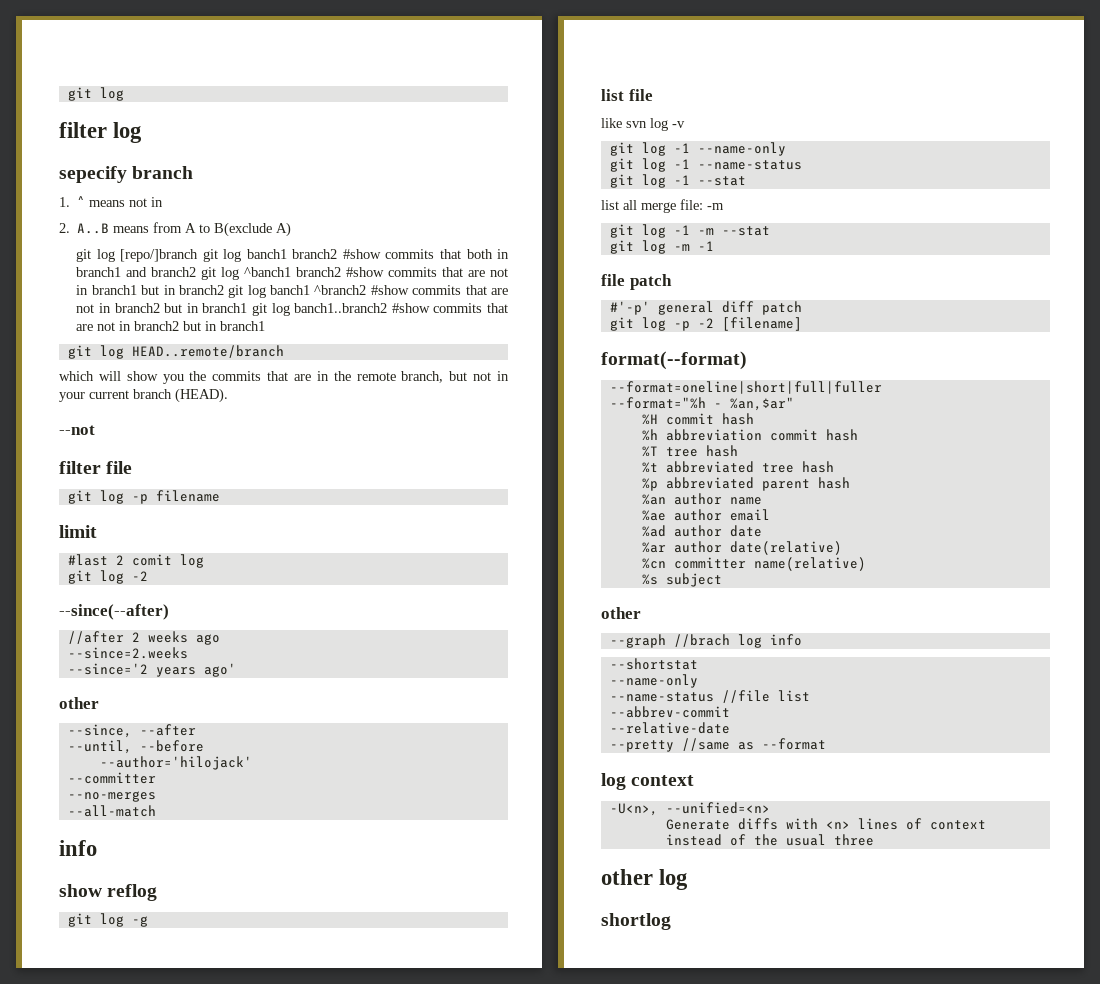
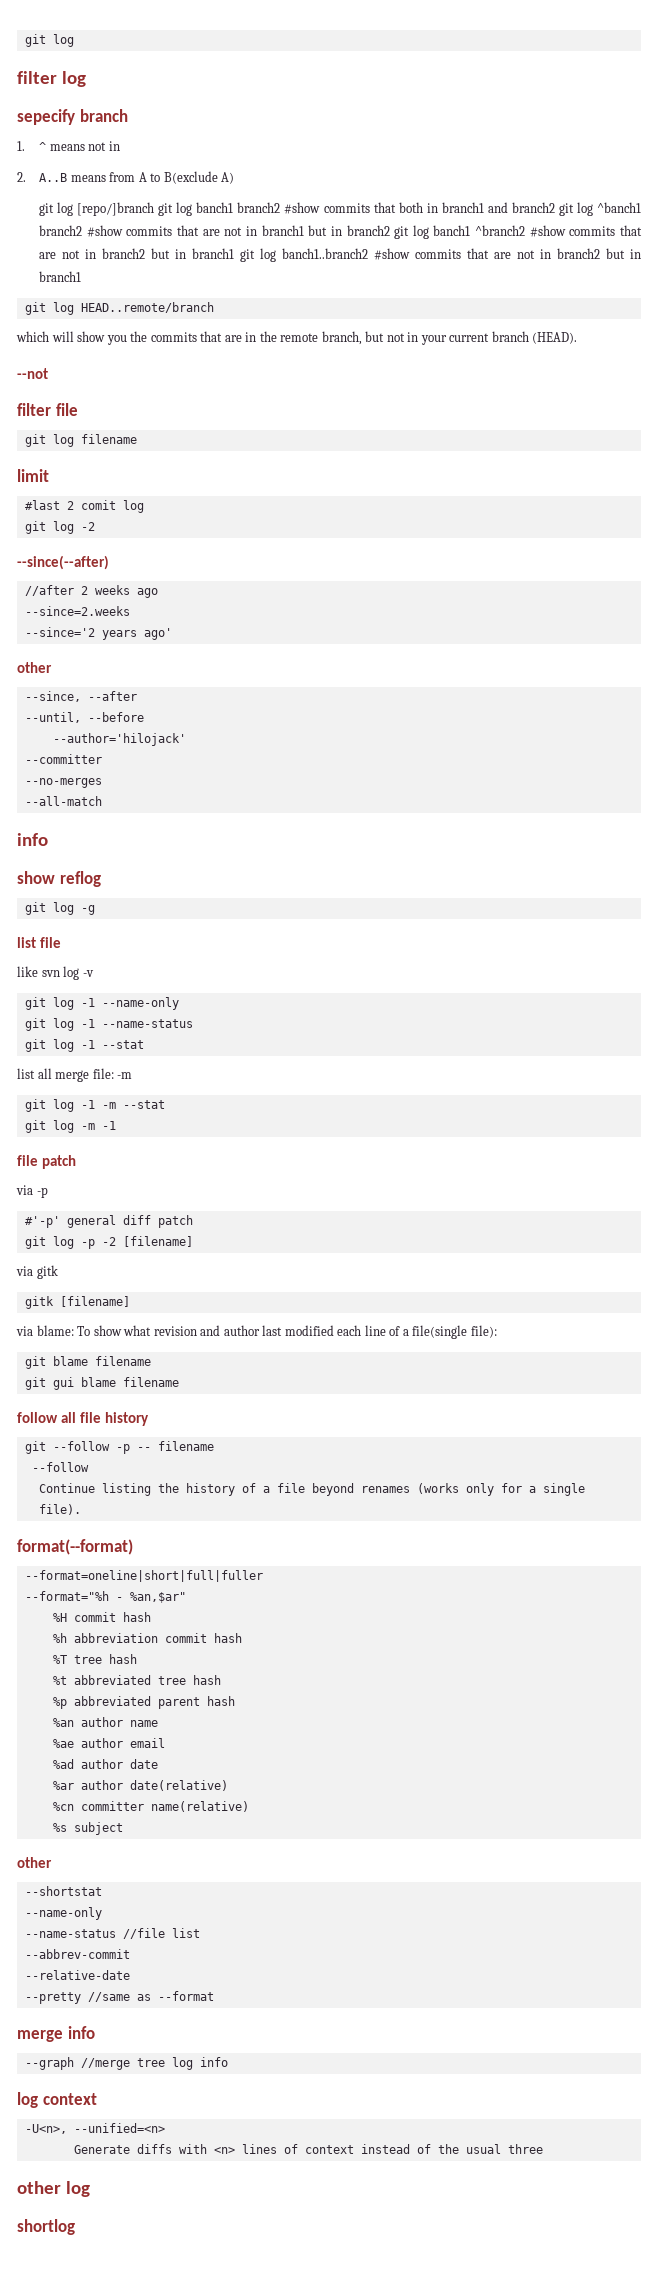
- git log -p filename
+ git log filename
+ via -p
+ via gitk
+ gitk [filename]
+ via blame: To show what revision and author last modified each line of a file(single file):
+ git blame filename
+ git gui blame filename
+ follow all file history
+ git --follow -p -- filename
+ --follow
+ Continue listing the history of a file beyond renames (works only for a single file).
- --graph //brach log info
+ merge info
+ --graph //merge tree log info

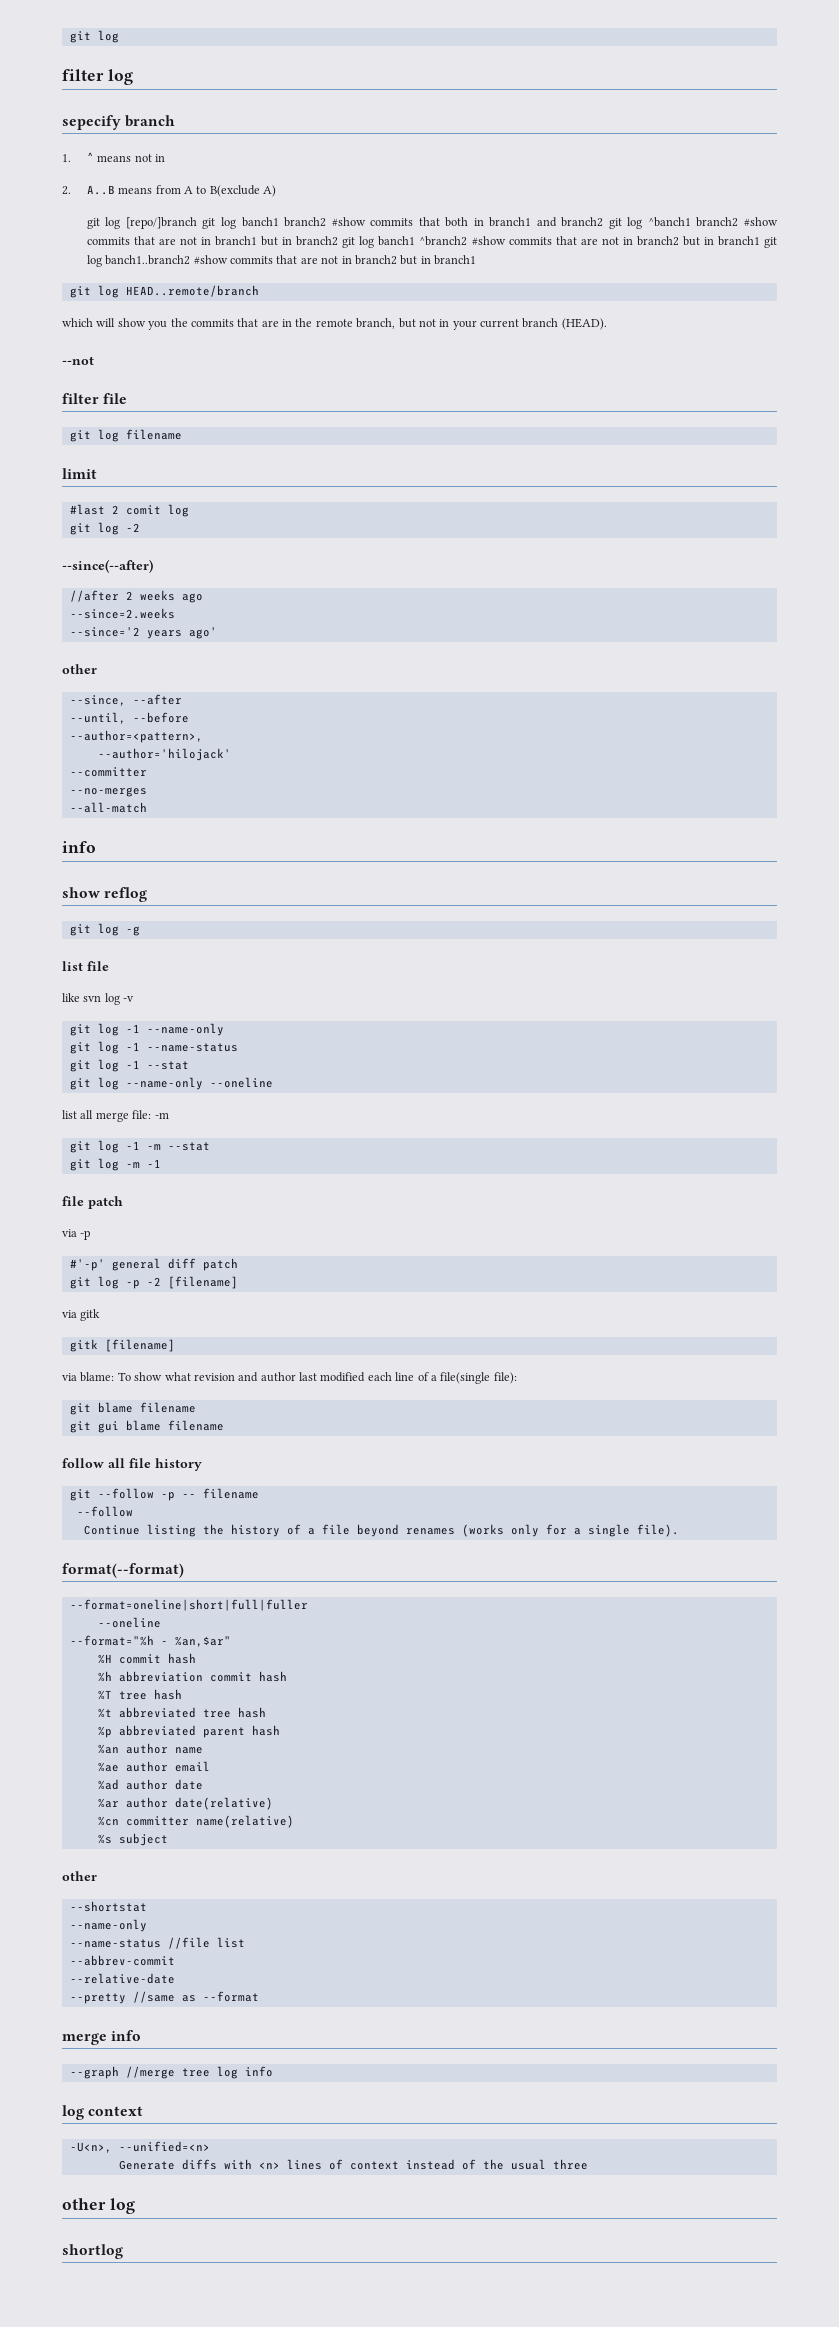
+ --author=<pattern>,
+ git log --name-only --oneline
  --format=oneline|short|full|fuller
+ --oneline

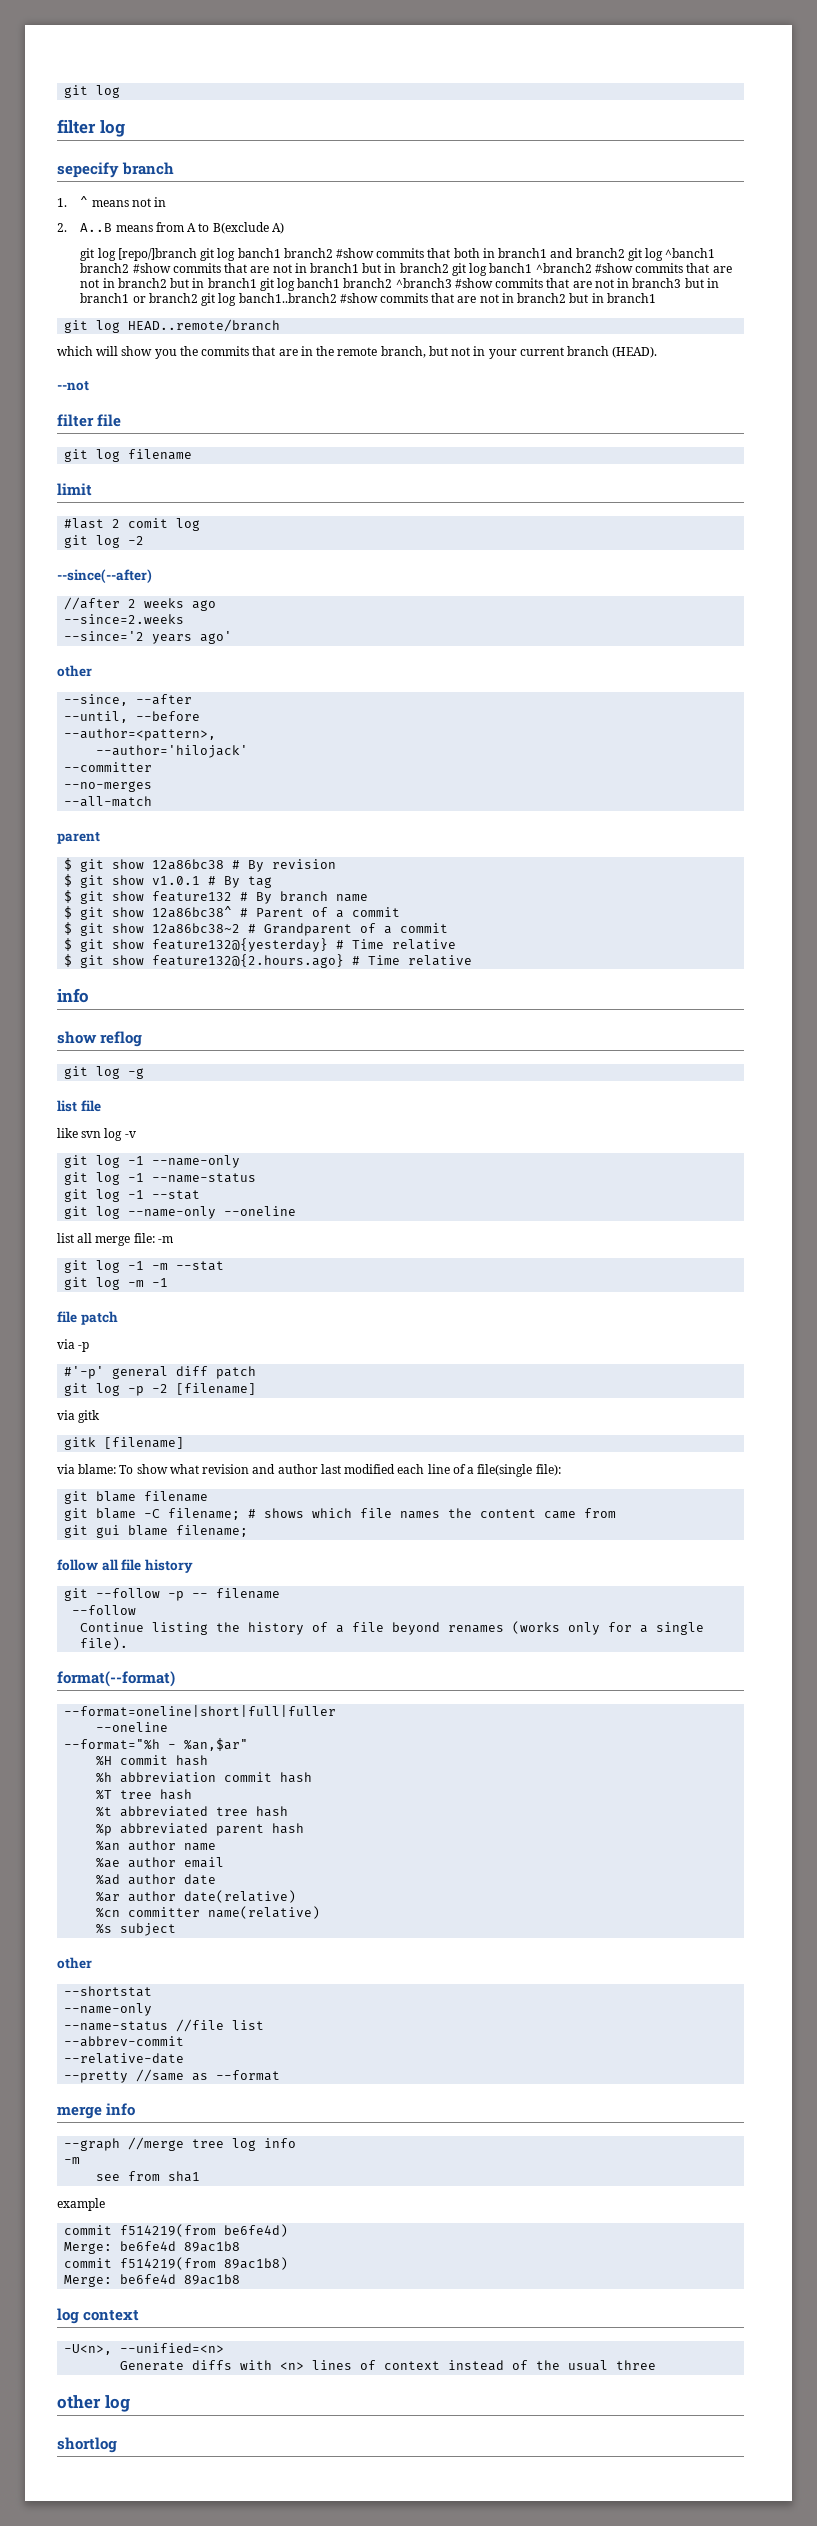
- git log [repo/]branch git log banch1 branch2 #show commits that both in branch1 and branch2 git log ^banch1 branch2 #show commits that are not in branch1 but in branch2 git log banch1 ^branch2 #show commits that are not in branch2 but in branch1 git log banch1..branch2 #show commits that are not in branch2 but in branch1
+ git log [repo/]branch git log banch1 branch2 #show commits that both in branch1 and branch2 git log ^banch1 branch2 #show commits that are not in branch1 but in branch2 git log banch1 ^branch2 #show commits that are not in branch2 but in branch1 git log banch1 branch2 ^branch3 #show commits that are not in branch3 but in branch1 or branch2 git log banch1..branch2 #show commits that are not in branch2 but in branch1
  --all-match
+ parent
+ $ git show 12a86bc38 # By revision
+ $ git show v1.0.1 # By tag
+ $ git show feature132 # By branch name
+ $ git show 12a86bc38^ # Parent of a commit
+ $ git show 12a86bc38~2 # Grandparent of a commit
+ $ git show feature132@{yesterday} # Time relative
+ $ git show feature132@{2.hours.ago} # Time relative
+ git blame -C filename; # shows which file names the content came from
- git gui blame filename
+ git gui blame filename;
  --graph //merge tree log info
+ -m
+ see from sha1
+ example
+ commit f514219(from be6fe4d)
+ Merge: be6fe4d 89ac1b8
+ commit f514219(from 89ac1b8)
+ Merge: be6fe4d 89ac1b8

